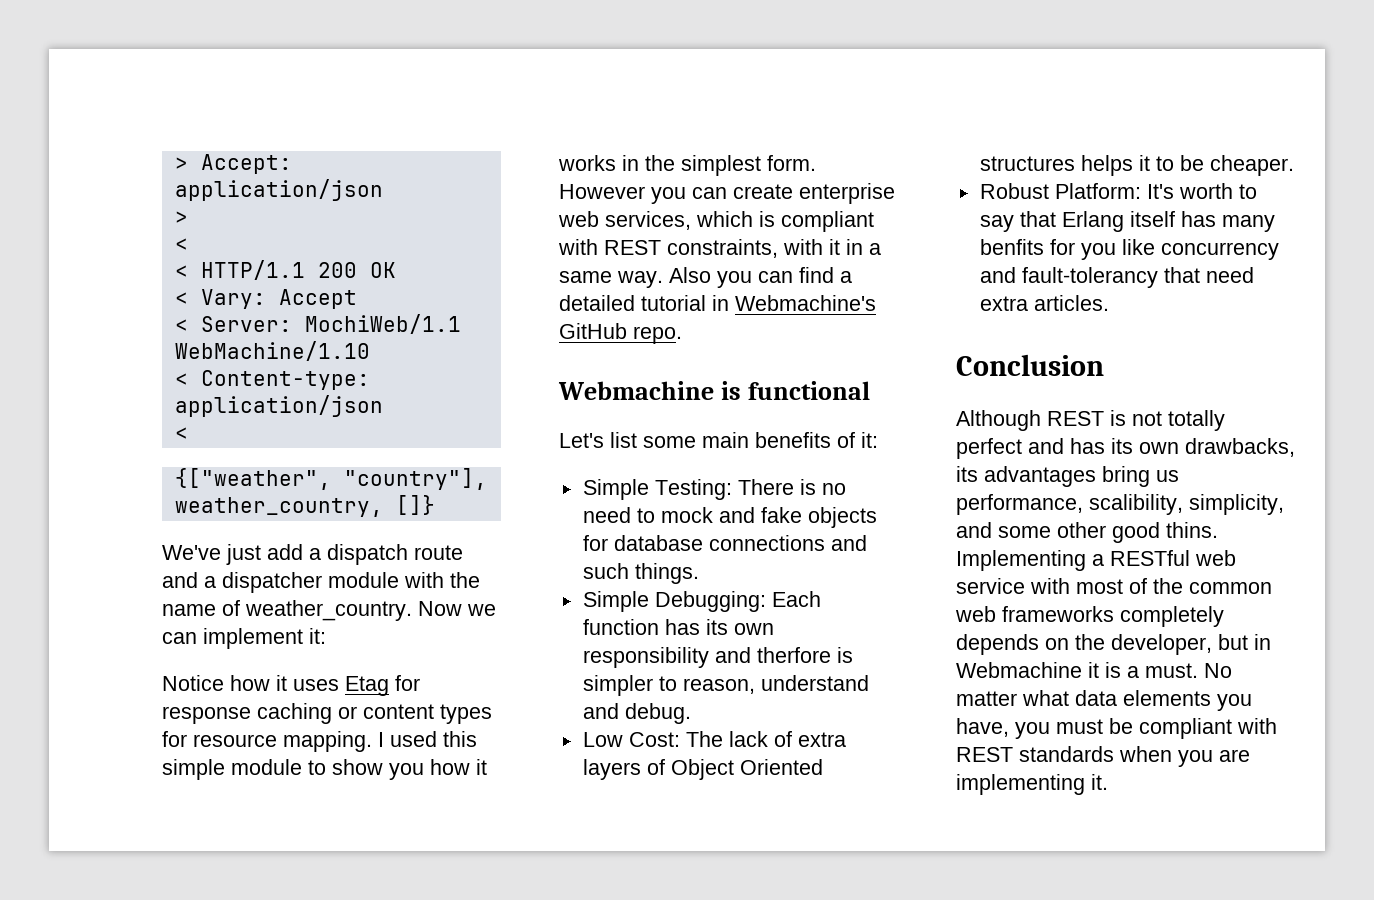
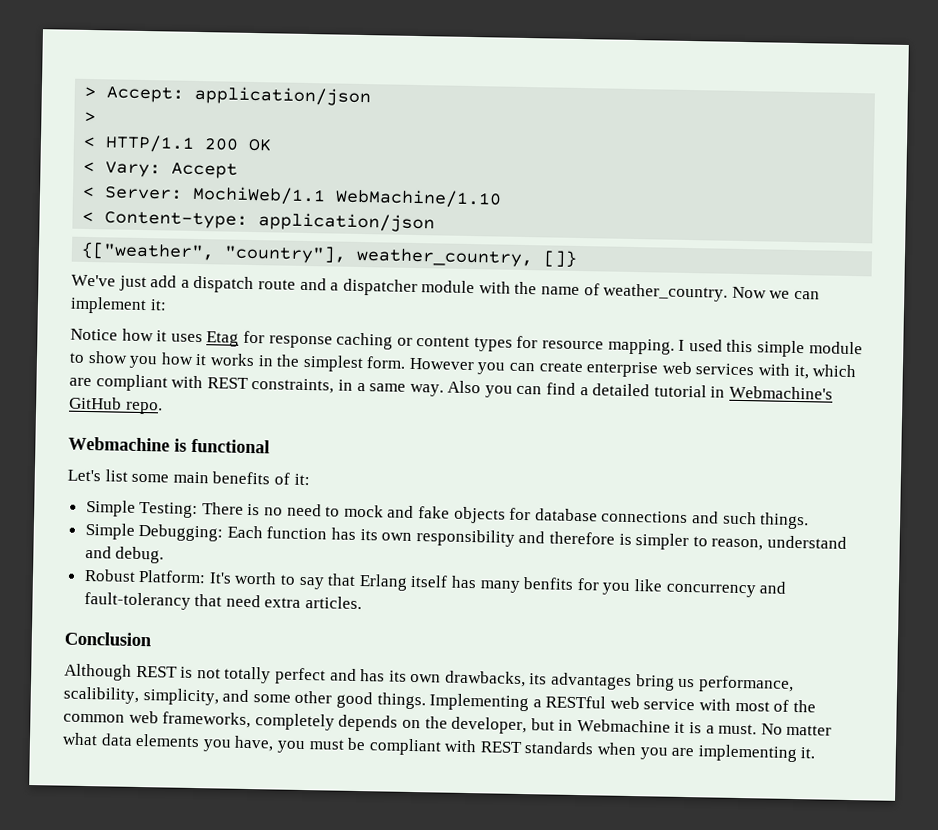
  > Accept: application/json
  >
- <
  < Content-type: application/json
- <
- However you can create enterprise web services, which is compliant with REST constraints, with it in a same way.
+ However you can create enterprise web services with it, which are compliant with REST constraints, in a same way.
- Simple Debugging: Each function has its own responsibility and therfore is simpler to reason, understand and debug.
+ Simple Debugging: Each function has its own responsibility and therefore is simpler to reason, understand and debug.
- Low Cost: The lack of extra layers of Object Oriented structures helps it to be cheaper.
- Although REST is not totally perfect and has its own drawbacks, its advantages bring us performance, scalibility, simplicity, and some other good thins.
+ Although REST is not totally perfect and has its own drawbacks, its advantages bring us performance, scalibility, simplicity, and some other good things.
- Implementing a RESTful web service with most of the common web frameworks completely depends on the developer, but in Webmachine it is a must.
+ Implementing a RESTful web service with most of the common web frameworks, completely depends on the developer, but in Webmachine it is a must.

